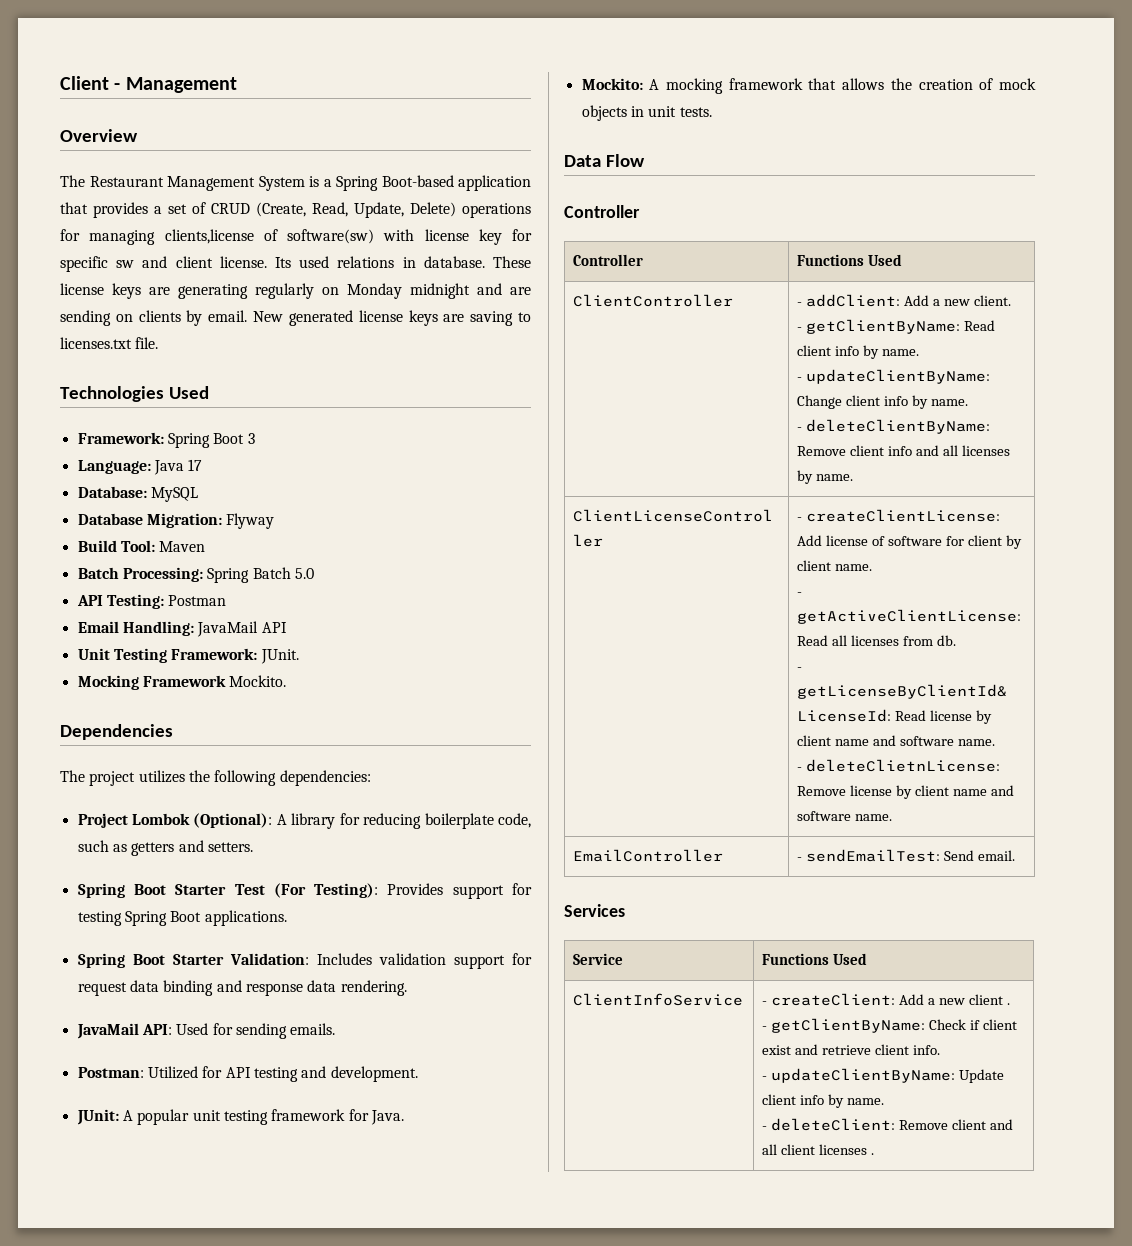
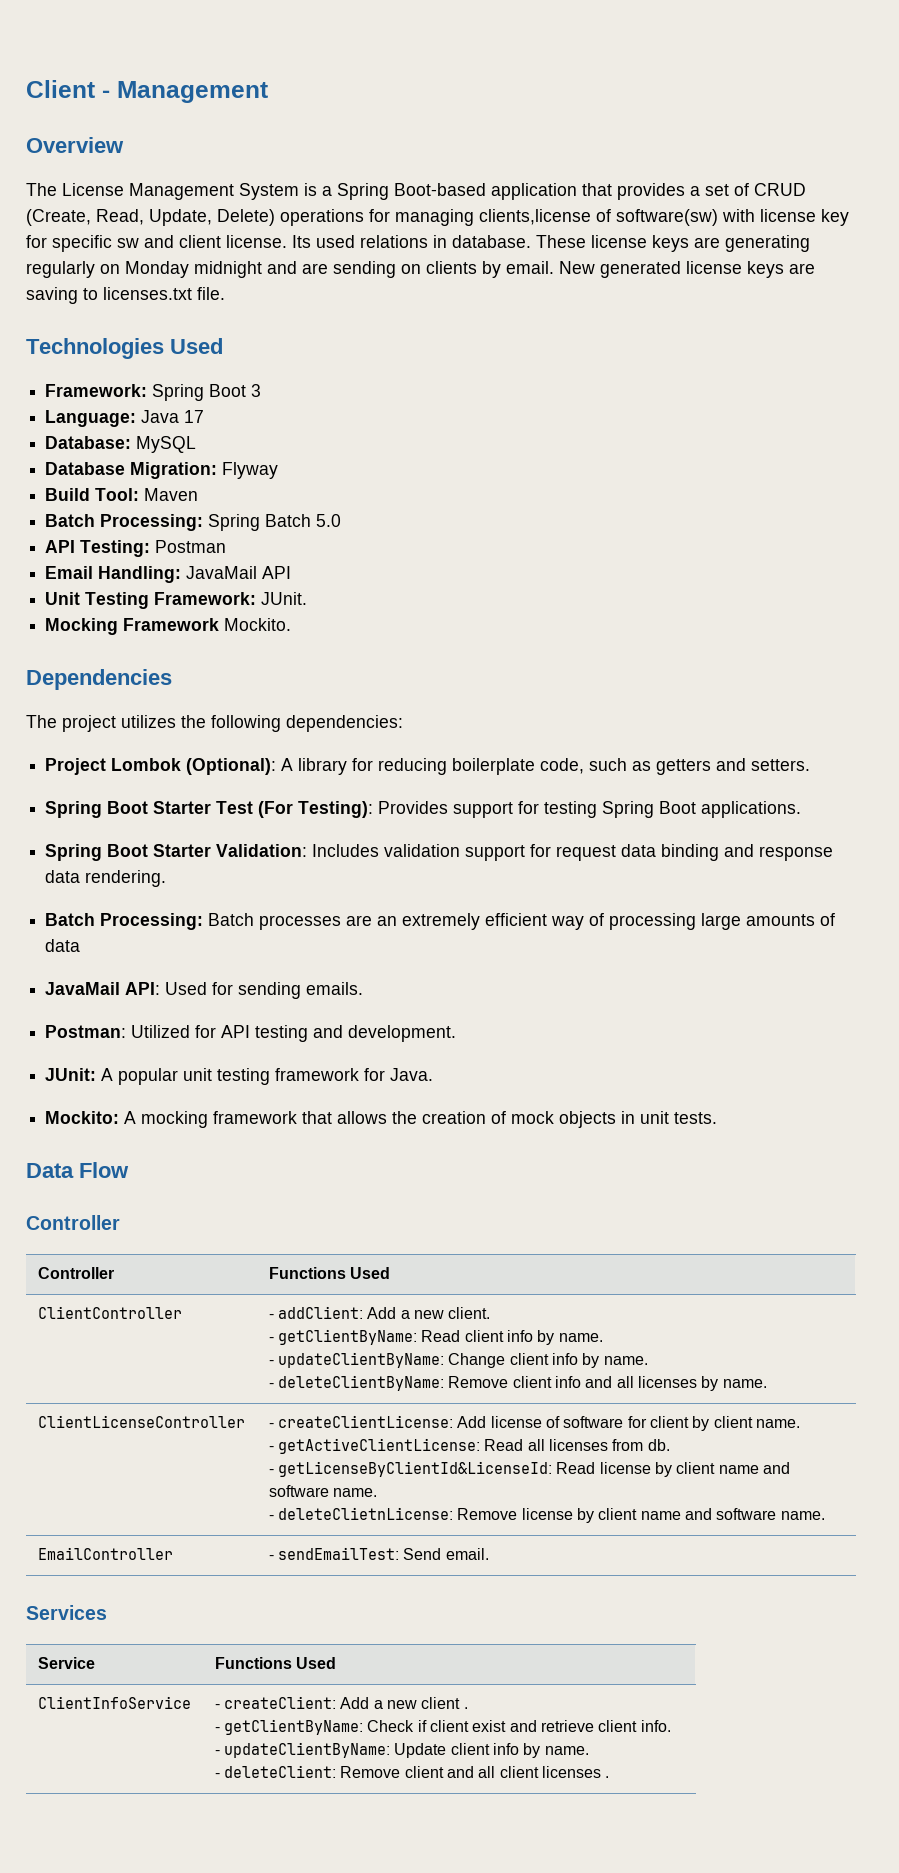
- The Restaurant Management System is a Spring Boot-based application that provides a set of CRUD (Create, Read, Update, Delete) operations for managing clients,license of software(sw) with license key for specific sw and client license.
+ The License Management System is a Spring Boot-based application that provides a set of CRUD (Create, Read, Update, Delete) operations for managing clients,license of software(sw) with license key for specific sw and client license.
+ Batch Processing: Batch processes are an extremely efficient way of processing large amounts of data

